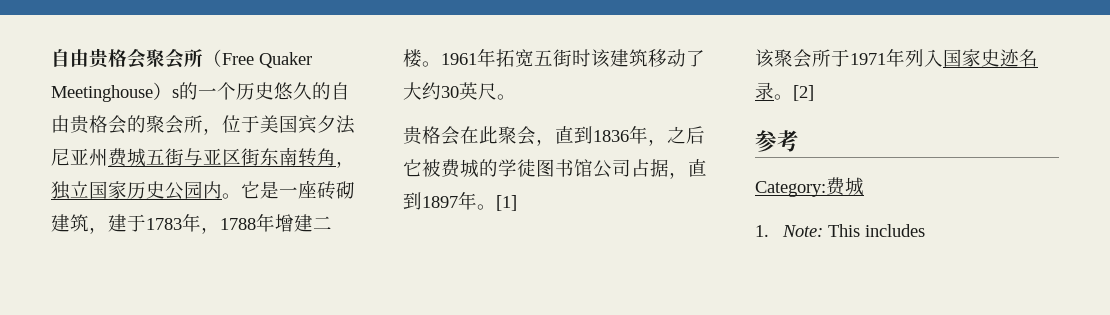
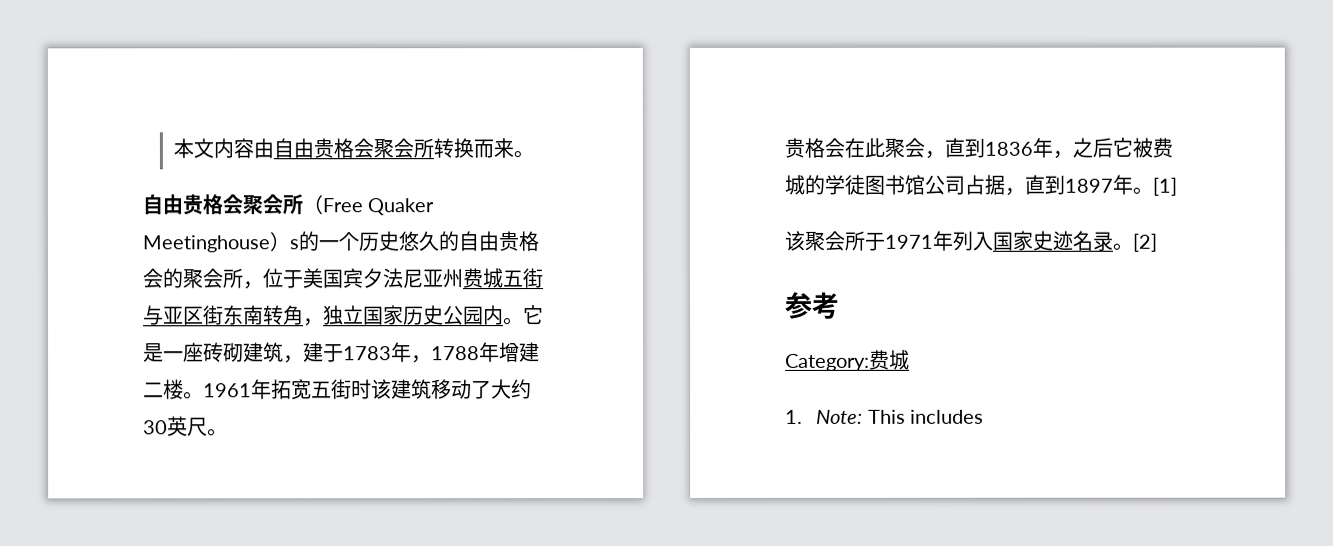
+ 本文内容由自由贵格会聚会所转换而来。

